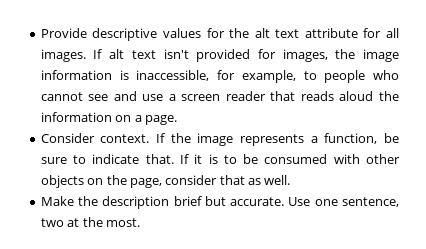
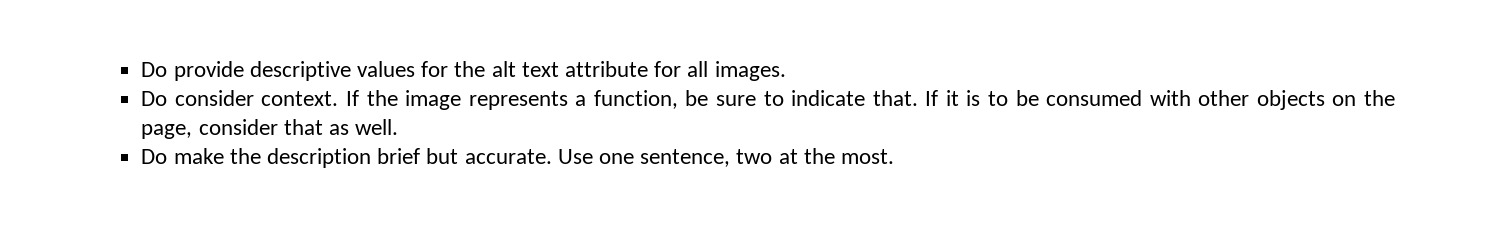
- Provide descriptive values for the alt text attribute for all images. If alt text isn't provided for images, the image information is inaccessible, for example, to people who cannot see and use a screen reader that reads aloud the information on a page.
- Consider context.
+ Do provide descriptive values for the alt text attribute for all images.
+ Do consider context.
- Make the description brief but accurate.
+ Do make the description brief but accurate.

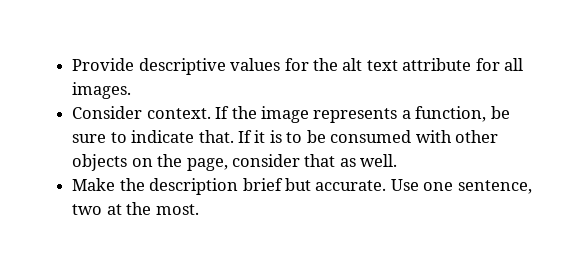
- Do provide descriptive values for the alt text attribute for all images.
+ Provide descriptive values for the alt text attribute for all images.
- Do consider context.
+ Consider context.
- Do make the description brief but accurate.
+ Make the description brief but accurate.

